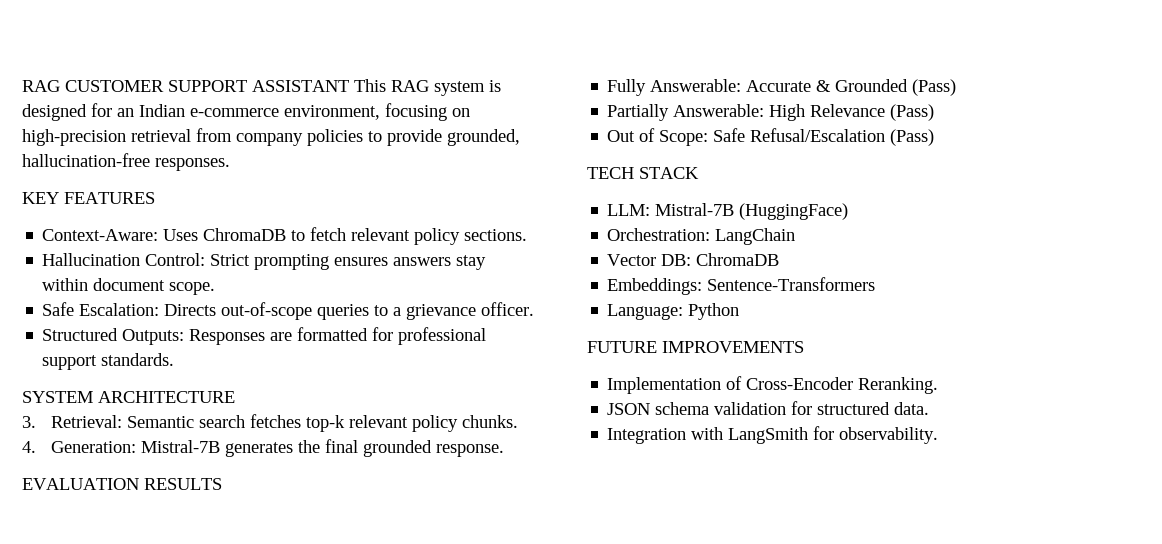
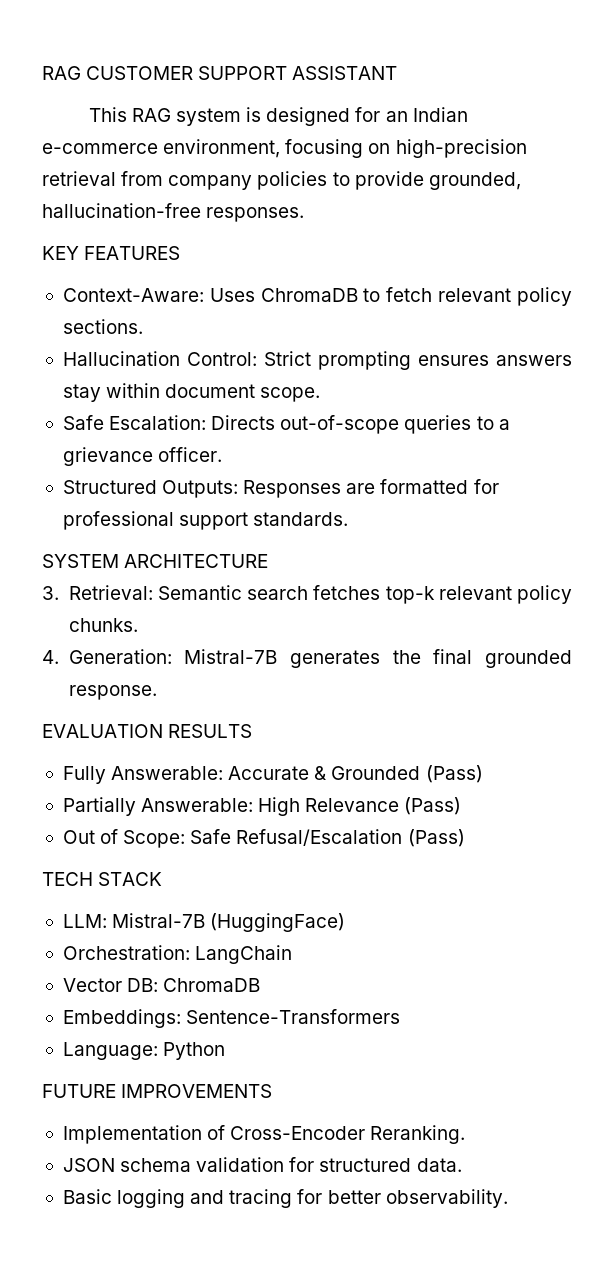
- RAG CUSTOMER SUPPORT ASSISTANT This RAG system is designed for an Indian e-commerce environment, focusing on high-precision retrieval from company policies to provide grounded, hallucination-free responses.
+ RAG CUSTOMER SUPPORT ASSISTANT
+ This RAG system is designed for an Indian e-commerce environment, focusing on high-precision retrieval from company policies to provide grounded, hallucination-free responses.
- Integration with LangSmith for observability.
+ Basic logging and tracing for better observability.

